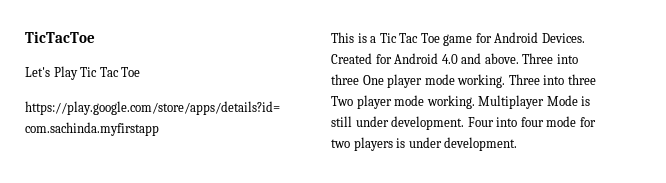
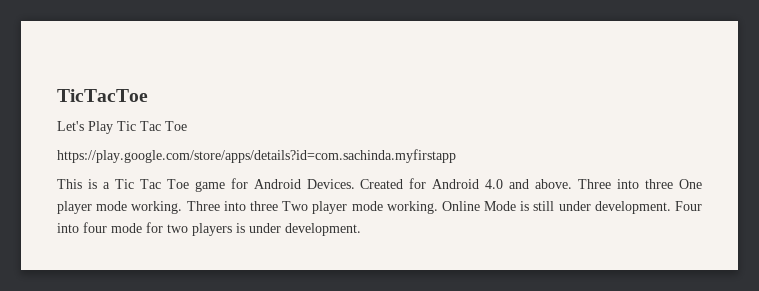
- Multiplayer Mode is still under development.
+ Online Mode is still under development.

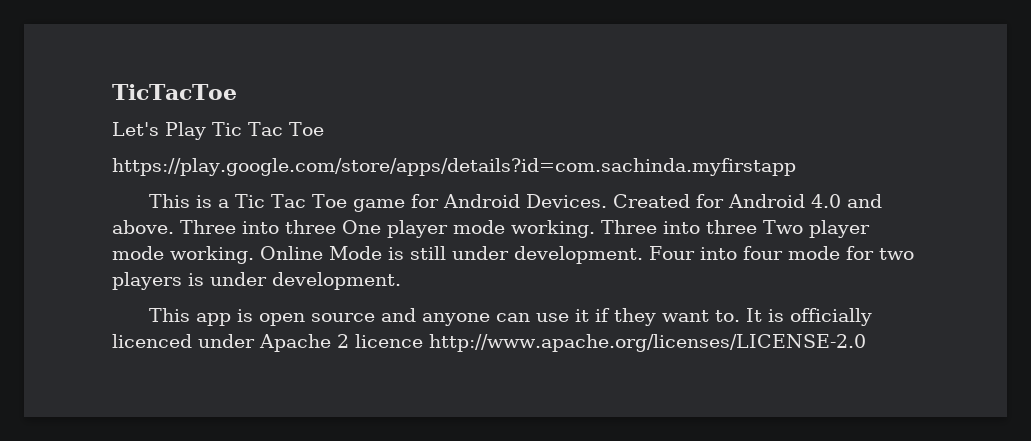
+ This app is open source and anyone can use it if they want to. It is officially licenced under Apache 2 licence http://www.apache.org/licenses/LICENSE-2.0

